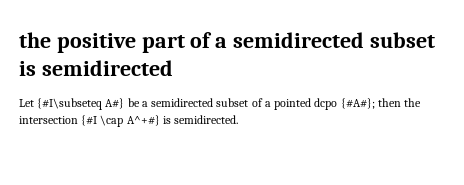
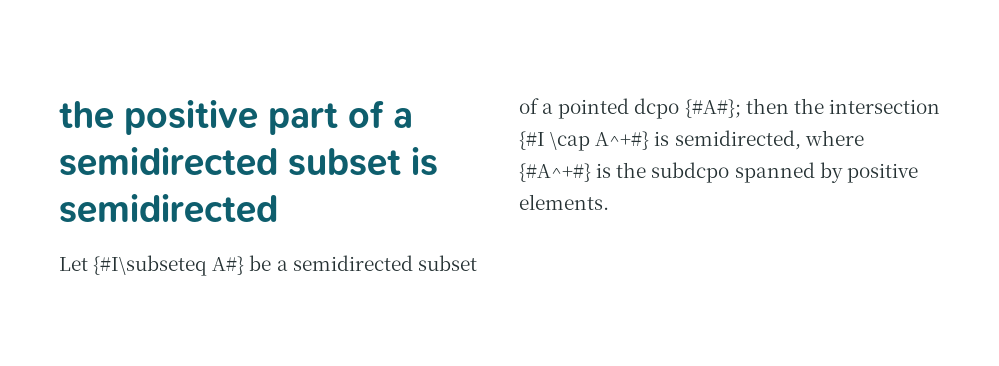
- Let {#I\subseteq A#} be a semidirected subset of a pointed dcpo {#A#}; then the intersection {#I \cap A^+#} is semidirected.
+ Let {#I\subseteq A#} be a semidirected subset of a pointed dcpo {#A#}; then the intersection {#I \cap A^+#} is semidirected, where {#A^+#} is the subdcpo spanned by positive elements.

